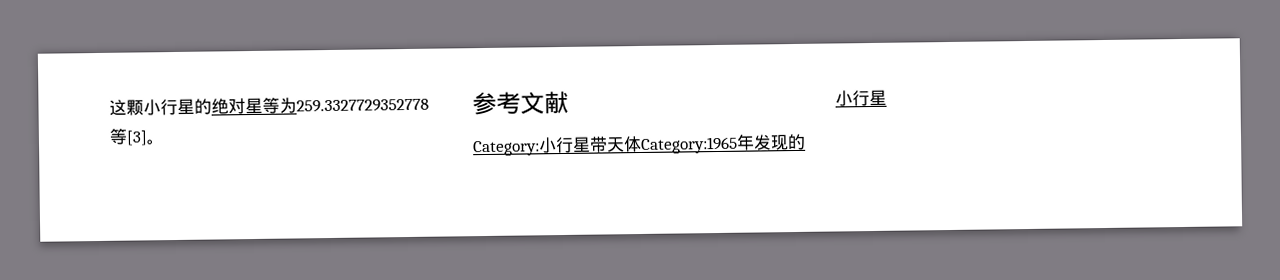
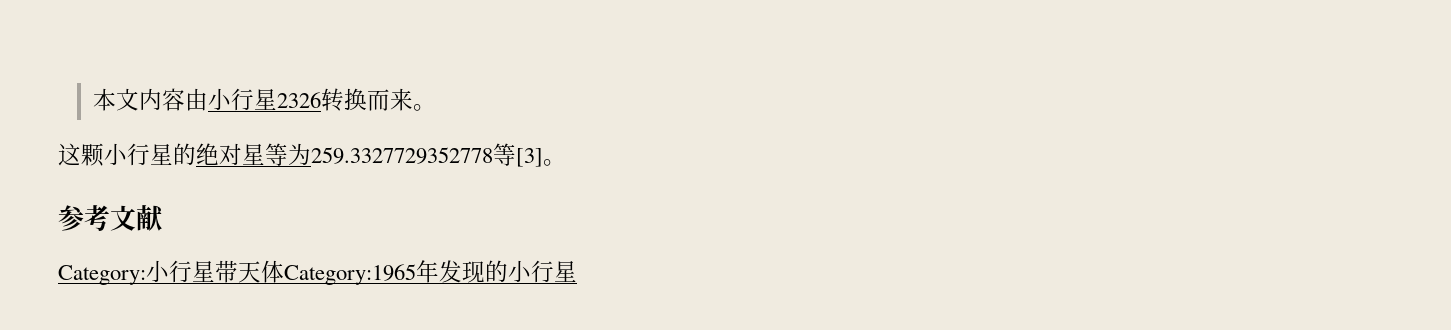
+ 本文内容由小行星2326转换而来。

